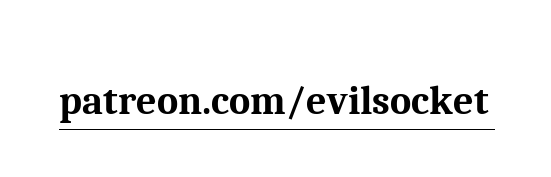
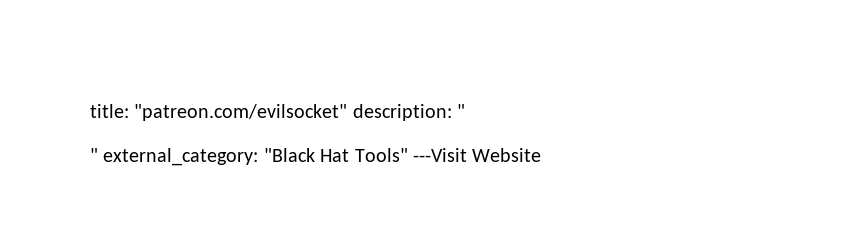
- patreon.com/evilsocket
+ title: "patreon.com/evilsocket" description: "
+ " external_category: "Black Hat Tools" ---Visit Website

